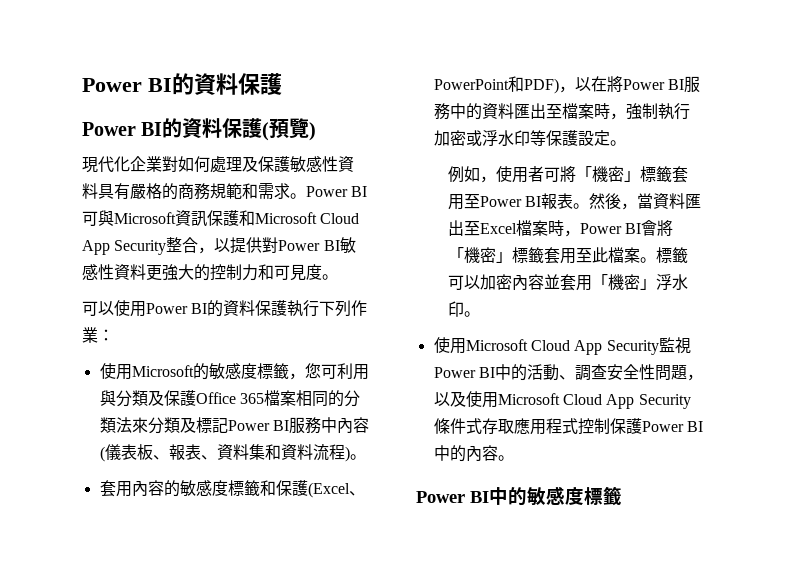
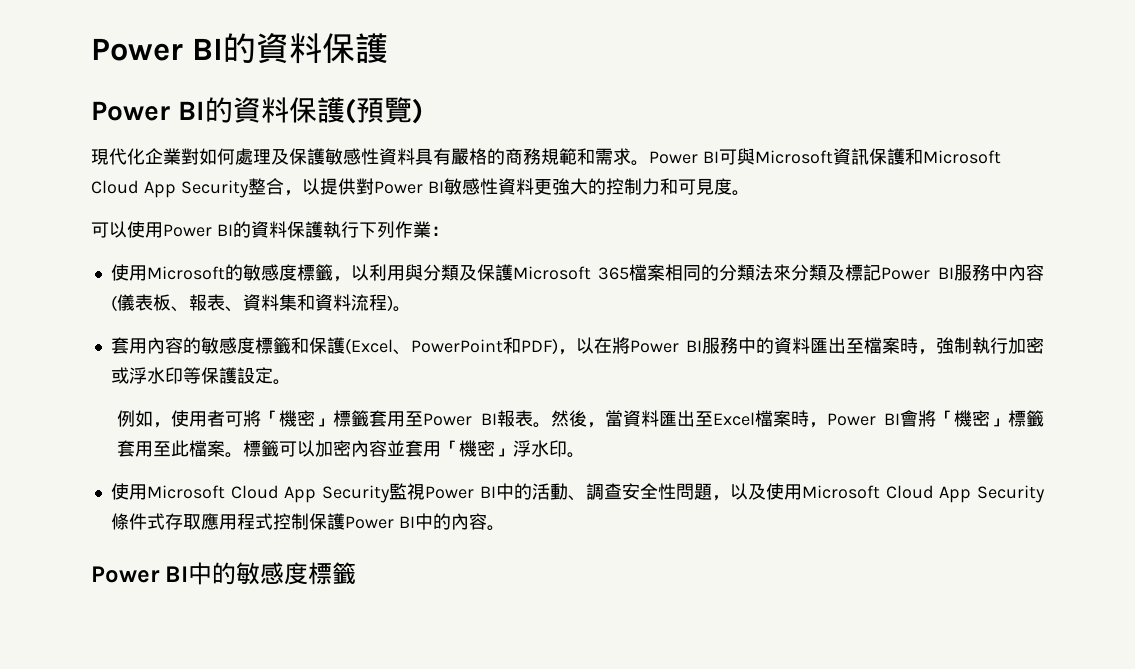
- 使用Microsoft的敏感度標籤，您可利用與分類及保護Office 365檔案相同的分類法來分類及標記Power BI服務中內容(儀表板、報表、資料集和資料流程)。
+ 使用Microsoft的敏感度標籤，以利用與分類及保護Microsoft 365檔案相同的分類法來分類及標記Power BI服務中內容(儀表板、報表、資料集和資料流程)。

